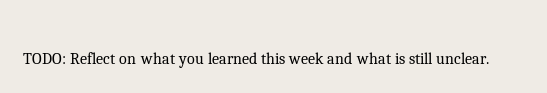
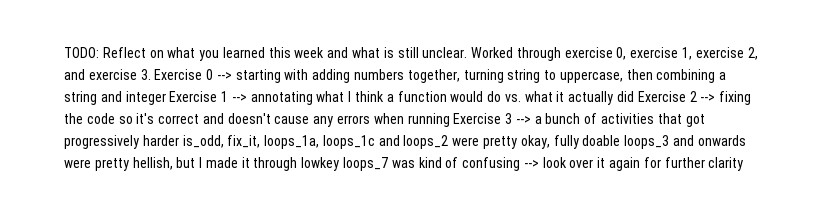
+ Worked through exercise 0, exercise 1, exercise 2, and exercise 3. Exercise 0 --> starting with adding numbers together, turning string to uppercase, then combining a string and integer Exercise 1 --> annotating what I think a function would do vs. what it actually did Exercise 2 --> fixing the code so it's correct and doesn't cause any errors when running Exercise 3 --> a bunch of activities that got progressively harder is_odd, fix_it, loops_1a, loops_1c and loops_2 were pretty okay, fully doable loops_3 and onwards were pretty hellish, but I made it through lowkey loops_7 was kind of confusing --> look over it again for further clarity

